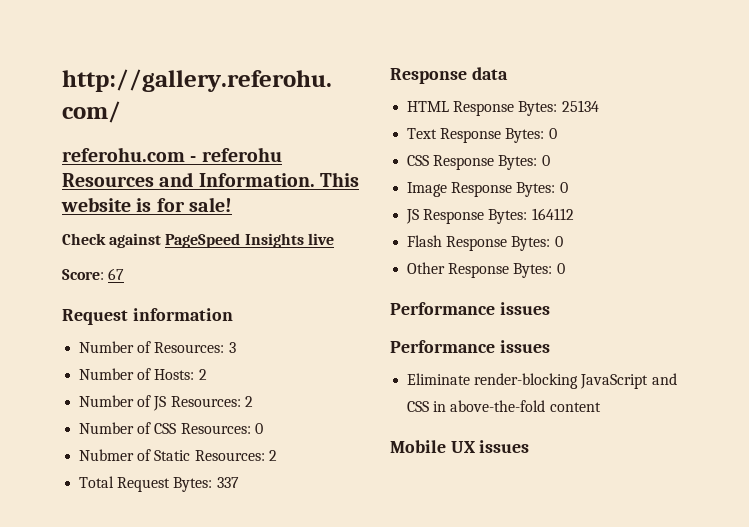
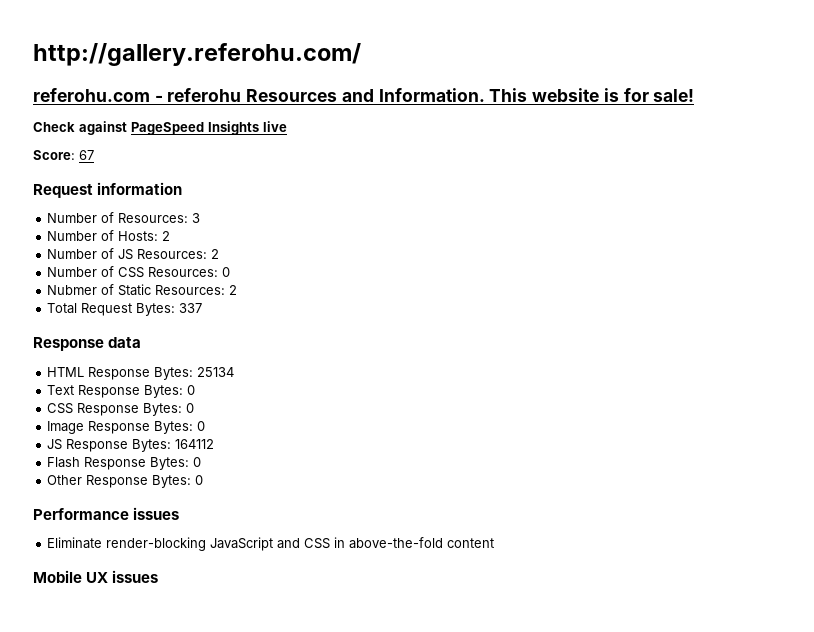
  Other Response Bytes: 0
- Performance issues

